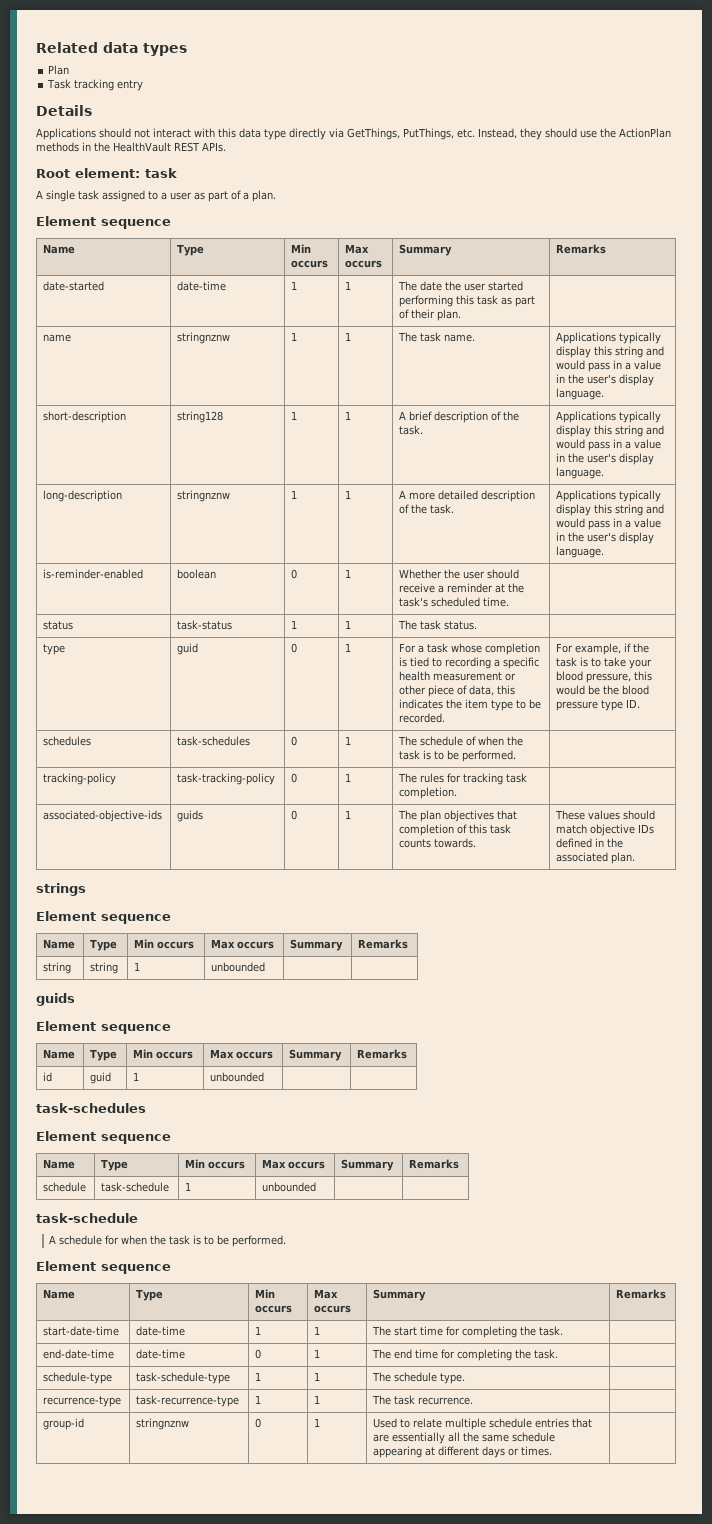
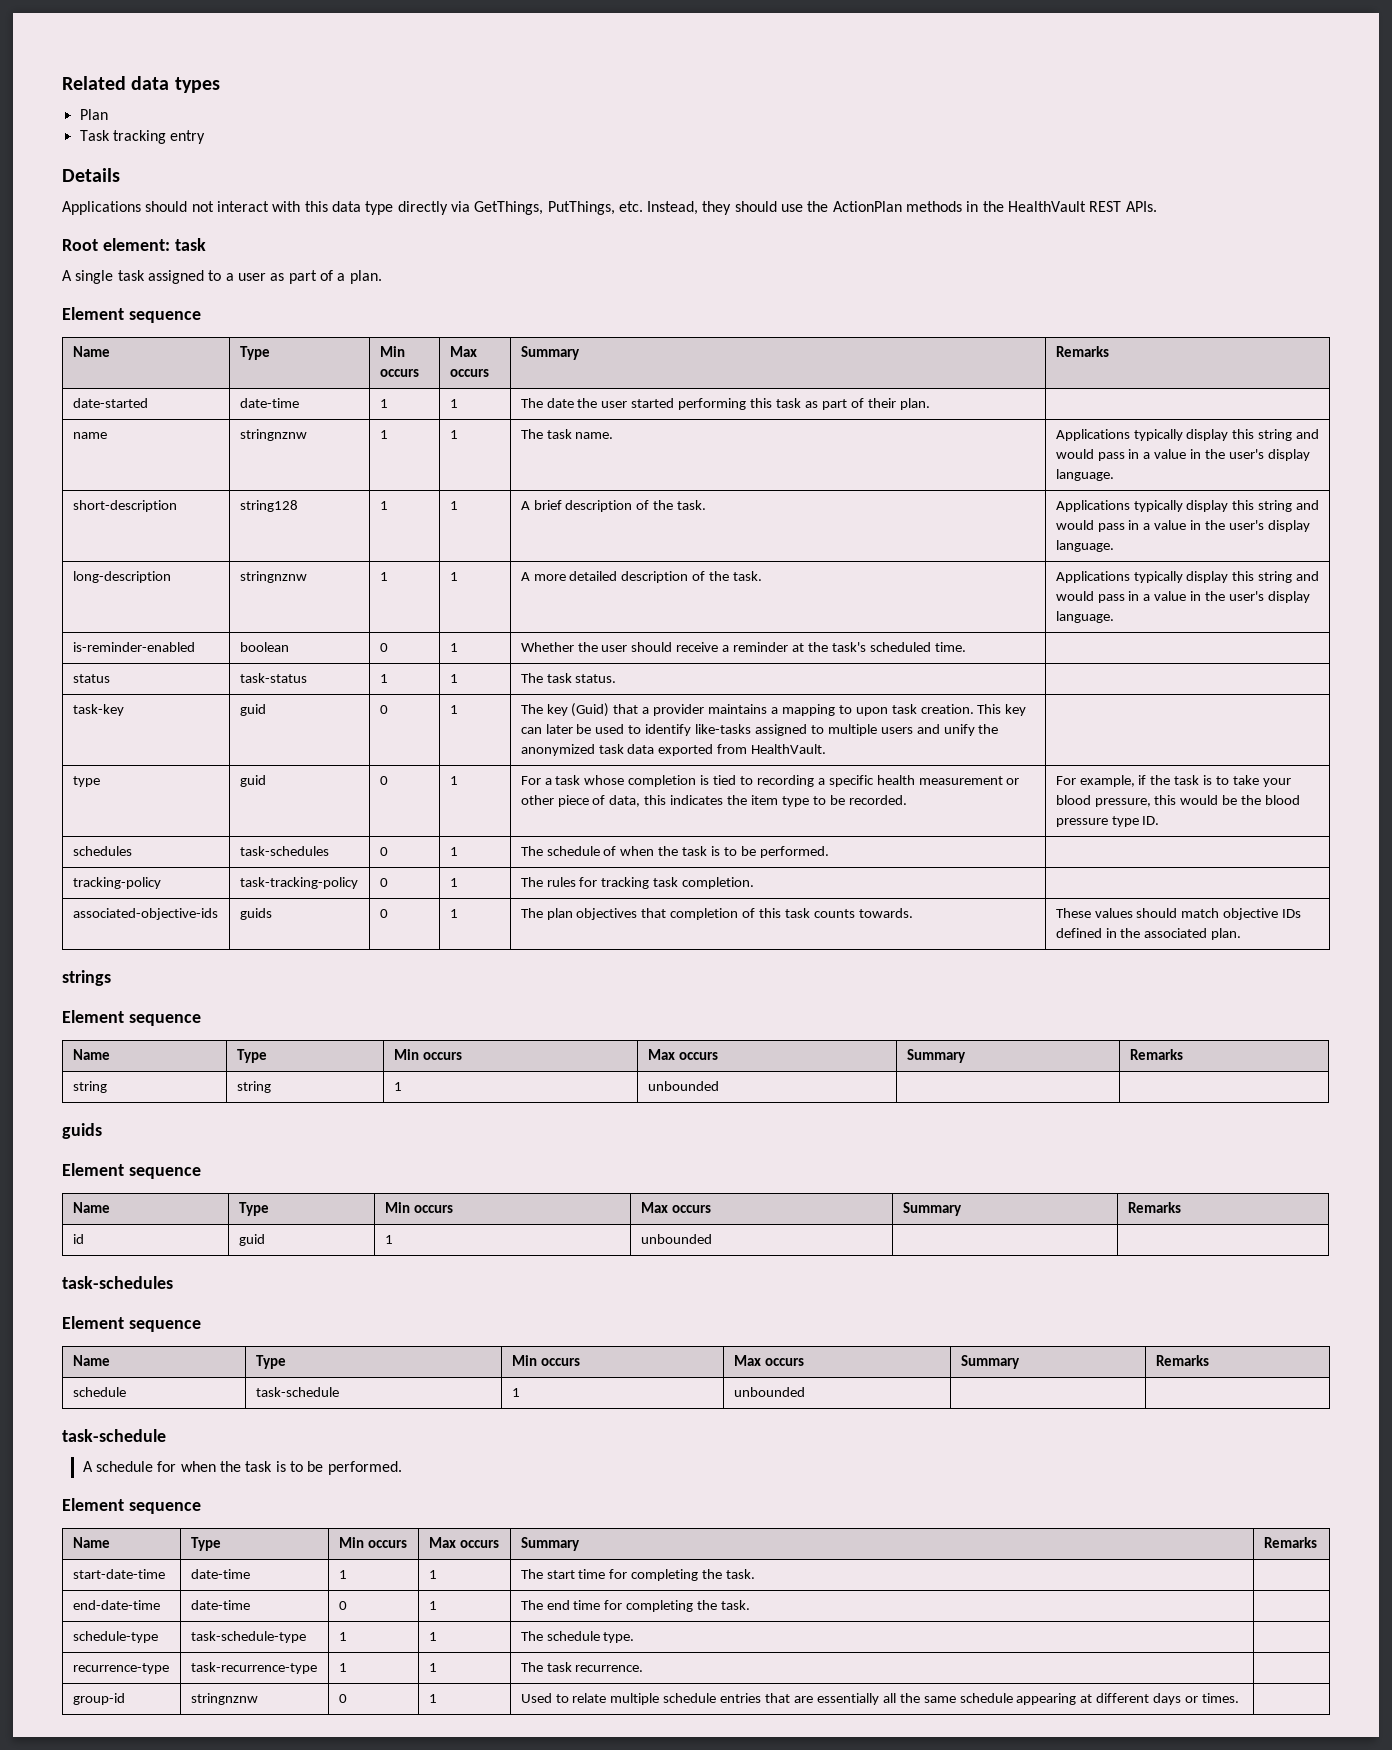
+ task-key | guid | 0 | 1 | The key (Guid) that a provider maintains a mapping to upon task creation. This key can later be used to identify like-tasks assigned to multiple users and unify the anonymized task data exported from HealthVault. |

